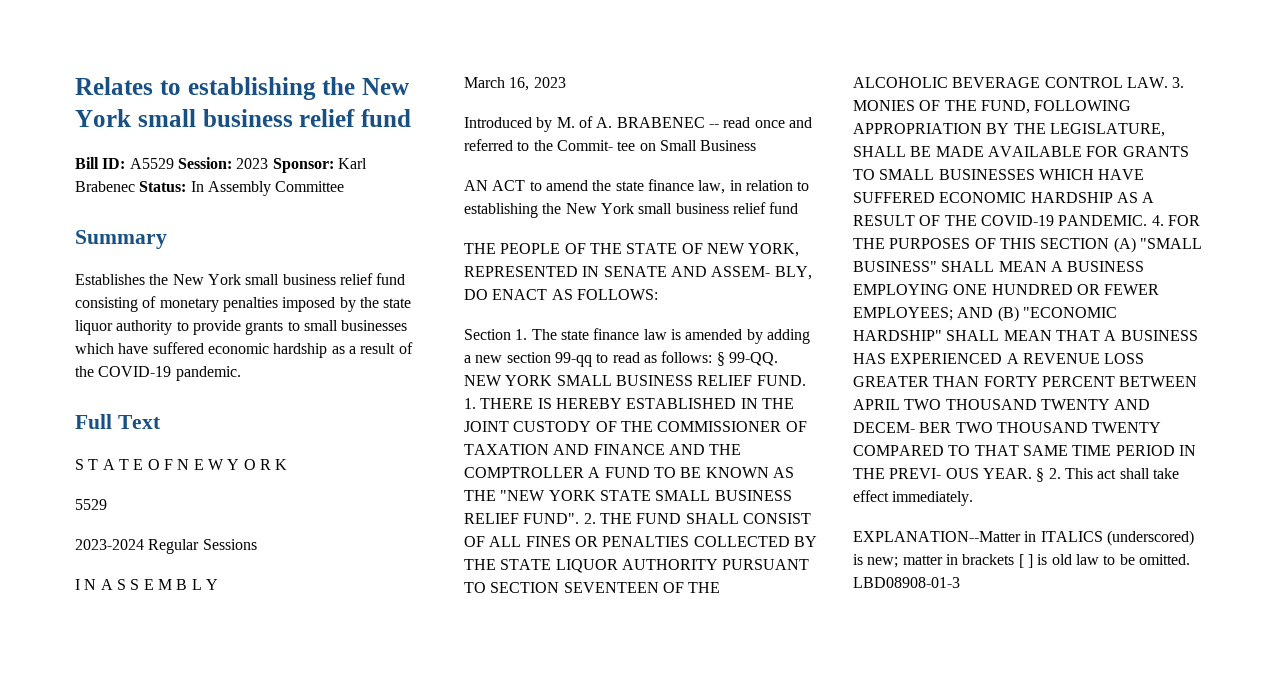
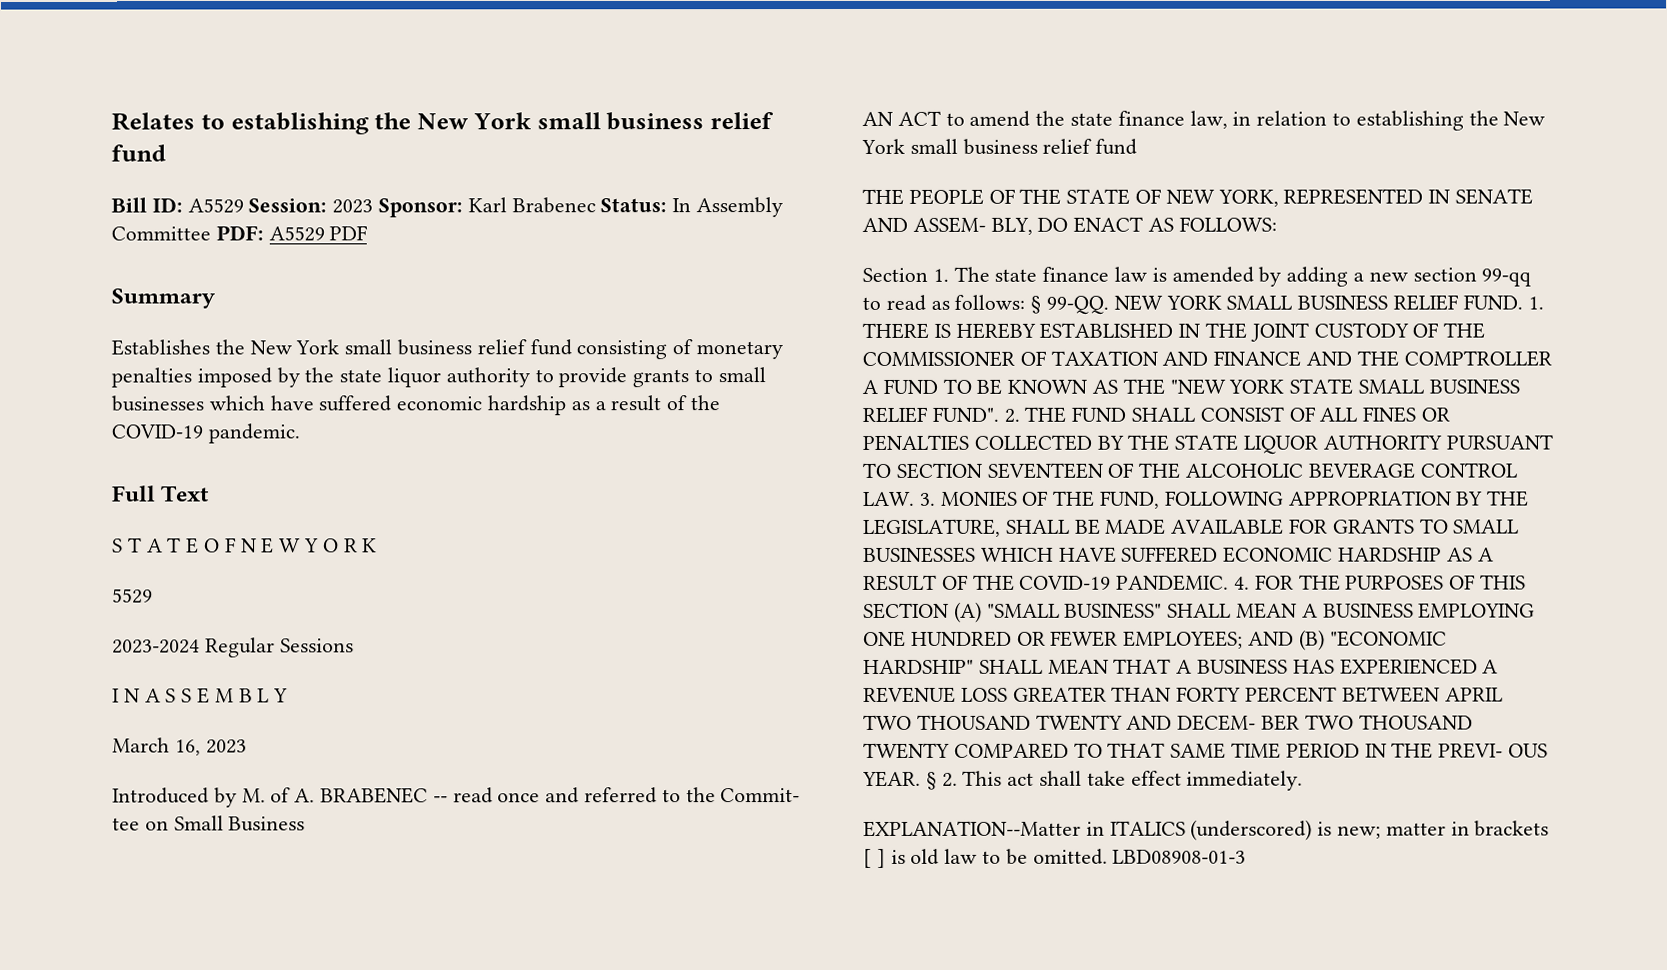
- Bill ID: A5529 Session: 2023 Sponsor: Karl Brabenec Status: In Assembly Committee
+ Bill ID: A5529 Session: 2023 Sponsor: Karl Brabenec Status: In Assembly Committee PDF: A5529 PDF

